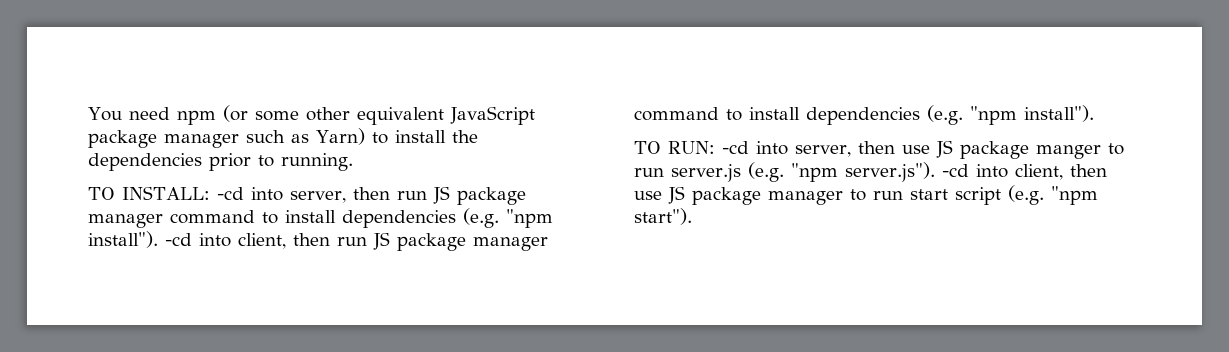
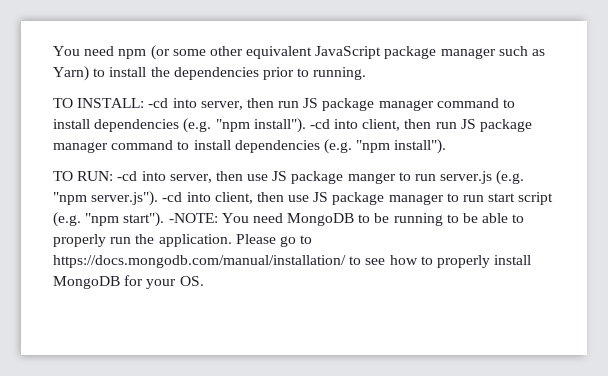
+ -NOTE: You need MongoDB to be running to be able to properly run the application. Please go to https://docs.mongodb.com/manual/installation/ to see how to properly install MongoDB for your OS.

